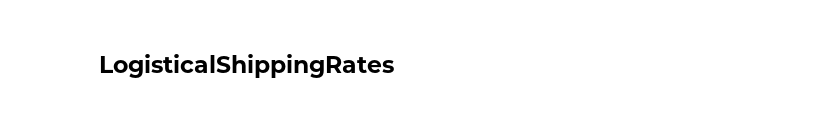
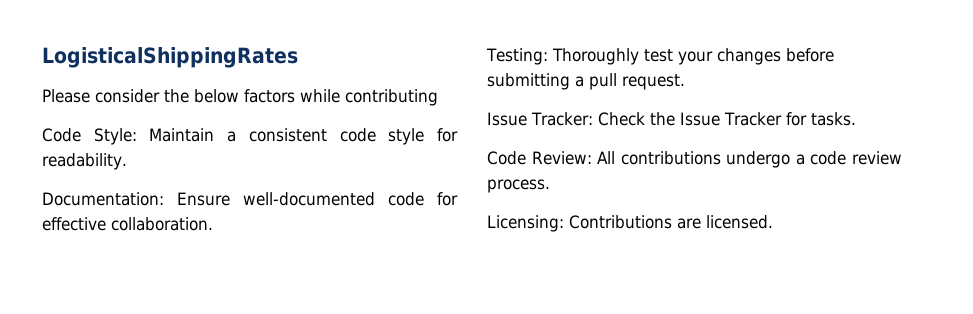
+ Please consider the below factors while contributing
+ Code Style: Maintain a consistent code style for readability.
+ Documentation: Ensure well-documented code for effective collaboration.
+ Testing: Thoroughly test your changes before submitting a pull request.
+ Issue Tracker: Check the Issue Tracker for tasks.
+ Code Review: All contributions undergo a code review process.
+ Licensing: Contributions are licensed.

